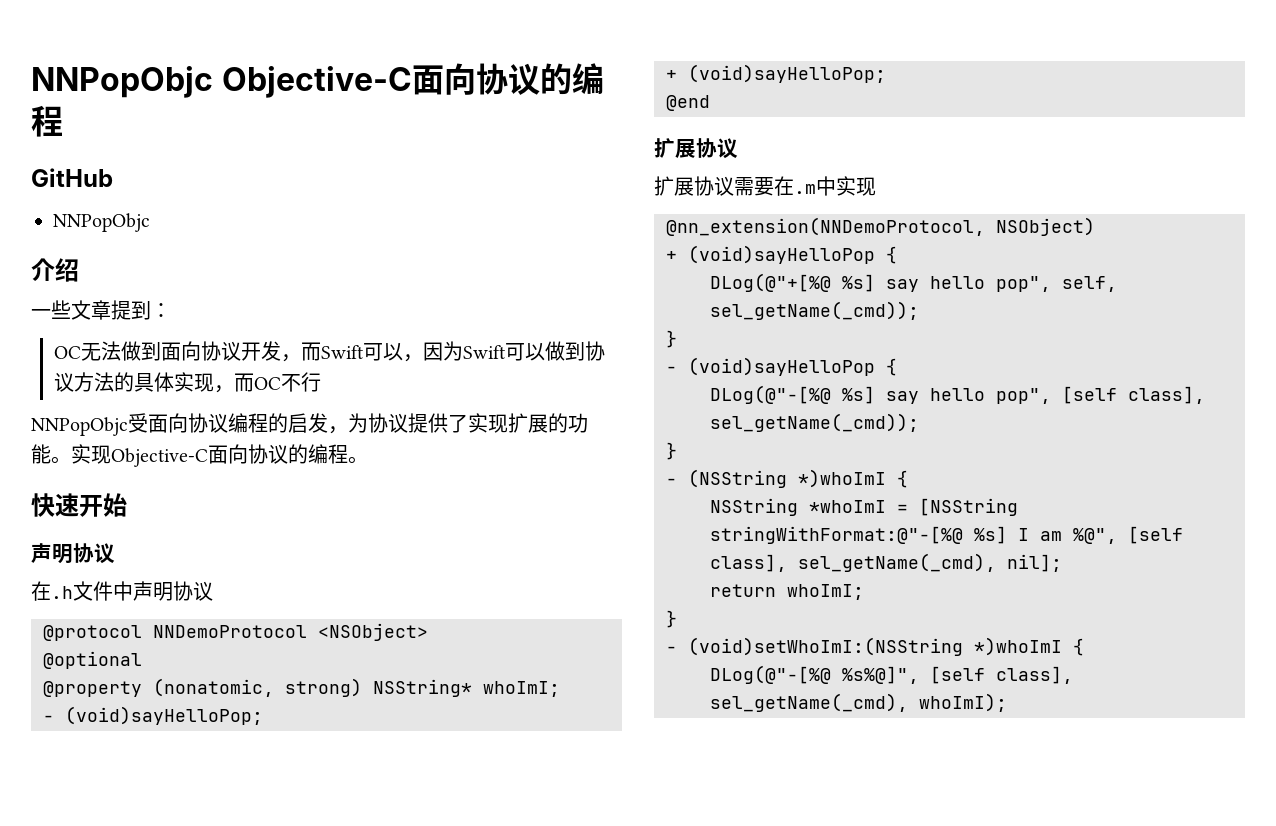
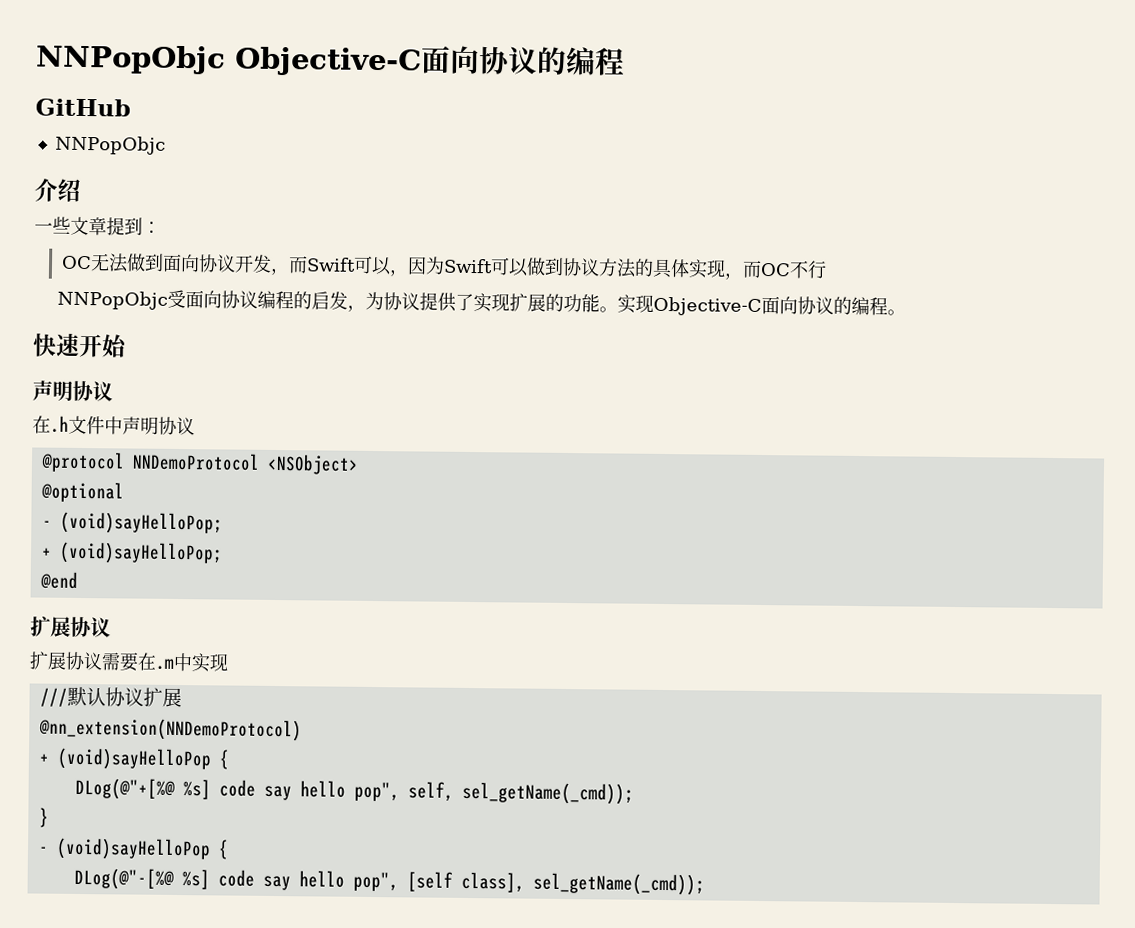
- @property (nonatomic, strong) NSString* whoImI;
- @nn_extension(NNDemoProtocol, NSObject)
+ ///默认协议扩展
+ @nn_extension(NNDemoProtocol)
- DLog(@"+[%@ %s] say hello pop", self, sel_getName(_cmd));
+ DLog(@"+[%@ %s] code say hello pop", self, sel_getName(_cmd));
- DLog(@"-[%@ %s] say hello pop", [self class], sel_getName(_cmd));
- }
- - (NSString *)whoImI {
- NSString *whoImI = [NSString stringWithFormat:@"-[%@ %s] I am %@", [self class], sel_getName(_cmd), nil];
- return whoImI;
- }
- - (void)setWhoImI:(NSString *)whoImI {
- DLog(@"-[%@ %s%@]", [self class], sel_getName(_cmd), whoImI);
+ DLog(@"-[%@ %s] code say hello pop", [self class], sel_getName(_cmd));

